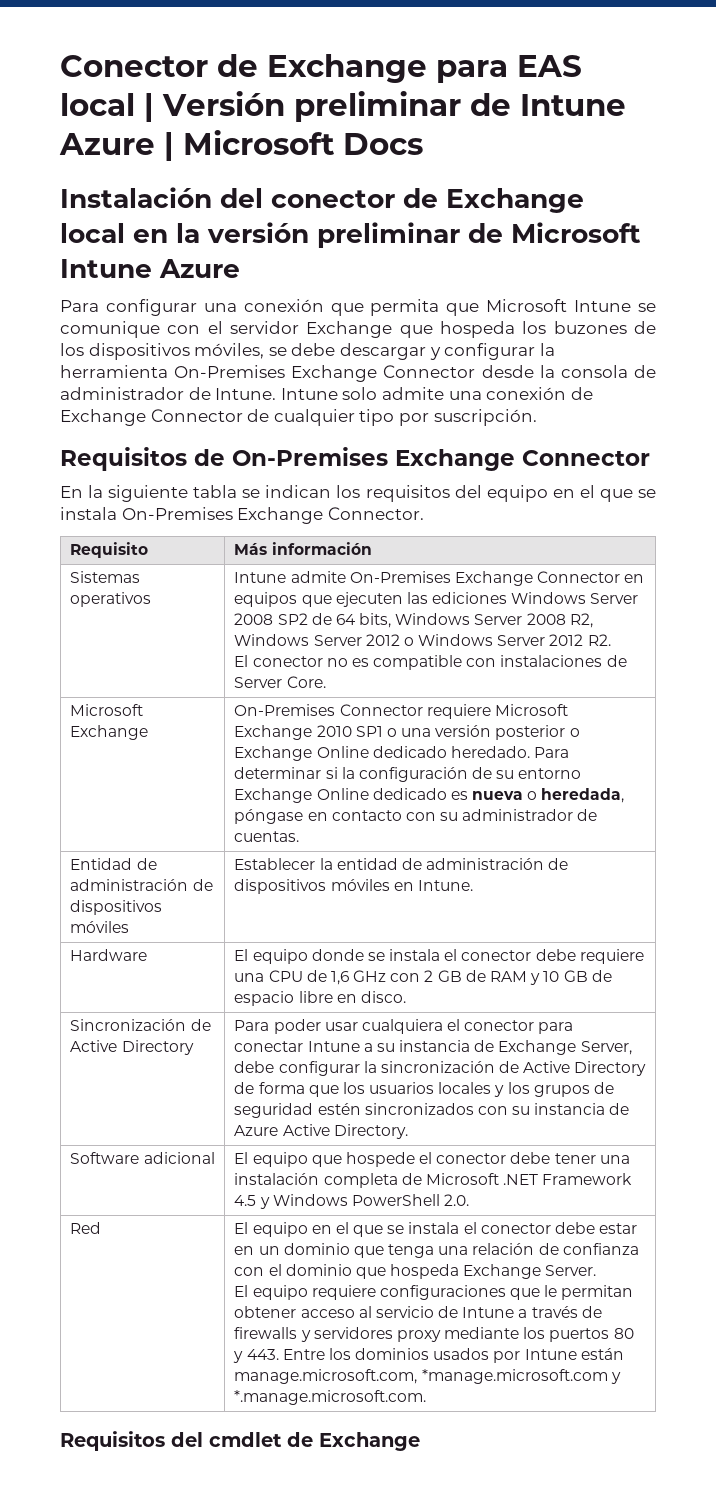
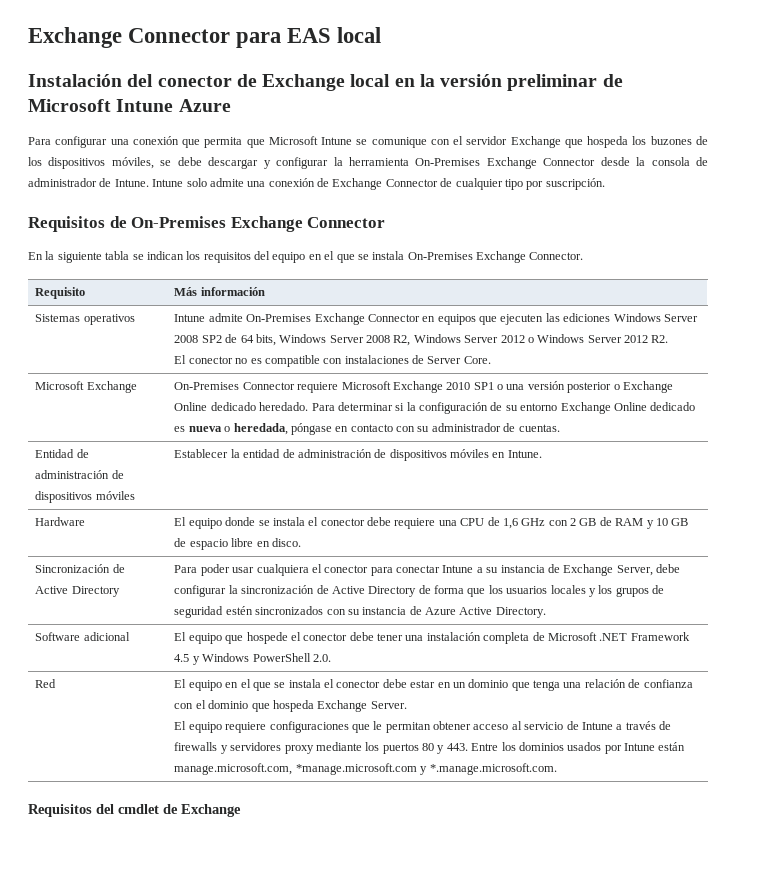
- Conector de Exchange para EAS local | Versión preliminar de Intune Azure | Microsoft Docs
+ Exchange Connector para EAS local

